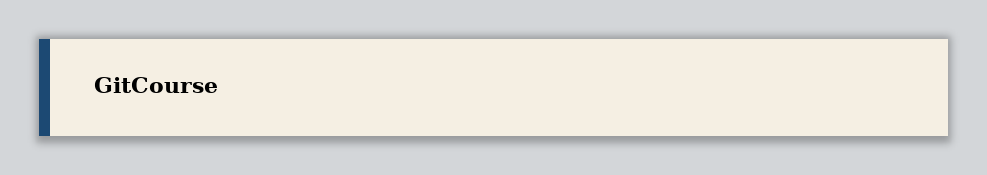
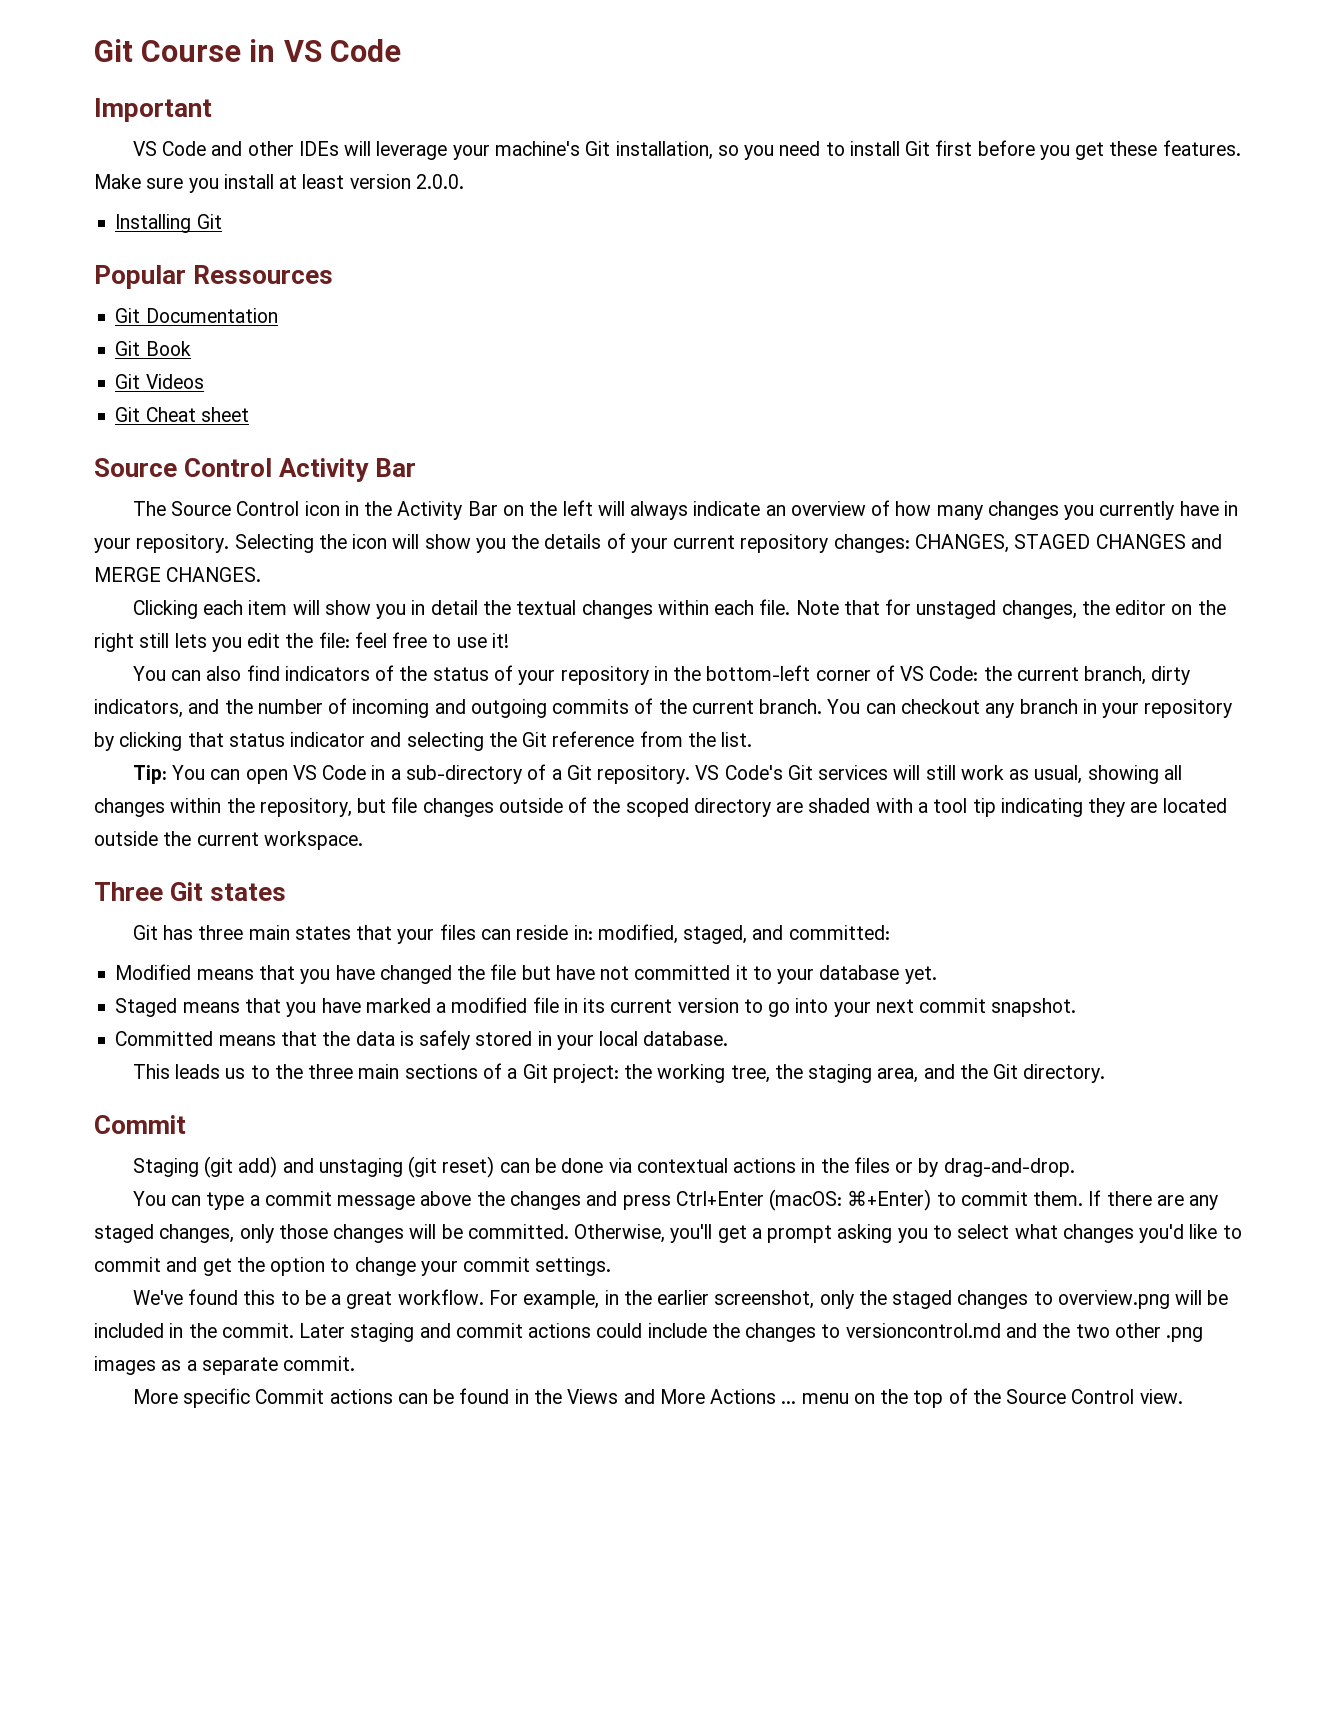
- GitCourse
+ Git Course in VS Code
+ Important
+ VS Code and other IDEs will leverage your machine's Git installation, so you need to install Git first before you get these features. Make sure you install at least version 2.0.0.
+ Installing Git
+ Popular Ressources
+ Git Documentation
+ Git Book
+ Git Videos
+ Git Cheat sheet
+ Source Control Activity Bar
+ The Source Control icon in the Activity Bar on the left will always indicate an overview of how many changes you currently have in your repository. Selecting the icon will show you the details of your current repository changes: CHANGES, STAGED CHANGES and MERGE CHANGES.
+ Clicking each item will show you in detail the textual changes within each file. Note that for unstaged changes, the editor on the right still lets you edit the file: feel free to use it!
+ You can also find indicators of the status of your repository in the bottom-left corner of VS Code: the current branch, dirty indicators, and the number of incoming and outgoing commits of the current branch. You can checkout any branch in your repository by clicking that status indicator and selecting the Git reference from the list.
+ Tip: You can open VS Code in a sub-directory of a Git repository. VS Code's Git services will still work as usual, showing all changes within the repository, but file changes outside of the scoped directory are shaded with a tool tip indicating they are located outside the current workspace.
+ Three Git states
+ Git has three main states that your files can reside in: modified, staged, and committed:
+ Modified means that you have changed the file but have not committed it to your database yet.
+ Staged means that you have marked a modified file in its current version to go into your next commit snapshot.
+ Committed means that the data is safely stored in your local database.
+ This leads us to the three main sections of a Git project: the working tree, the staging area, and the Git directory.
+ Commit
+ Staging (git add) and unstaging (git reset) can be done via contextual actions in the files or by drag-and-drop.
+ You can type a commit message above the changes and press Ctrl+Enter (macOS: ⌘+Enter) to commit them. If there are any staged changes, only those changes will be committed. Otherwise, you'll get a prompt asking you to select what changes you'd like to commit and get the option to change your commit settings.
+ We've found this to be a great workflow. For example, in the earlier screenshot, only the staged changes to overview.png will be included in the commit. Later staging and commit actions could include the changes to versioncontrol.md and the two other .png images as a separate commit.
+ More specific Commit actions can be found in the Views and More Actions ... menu on the top of the Source Control view.

